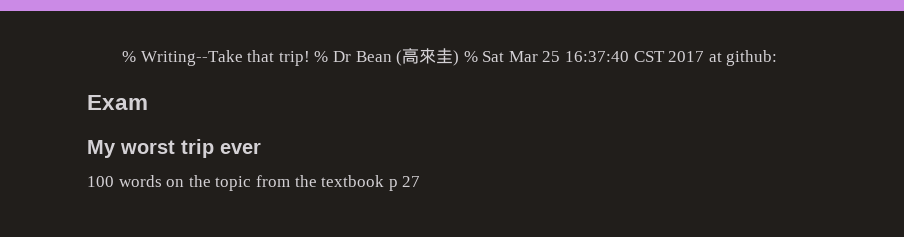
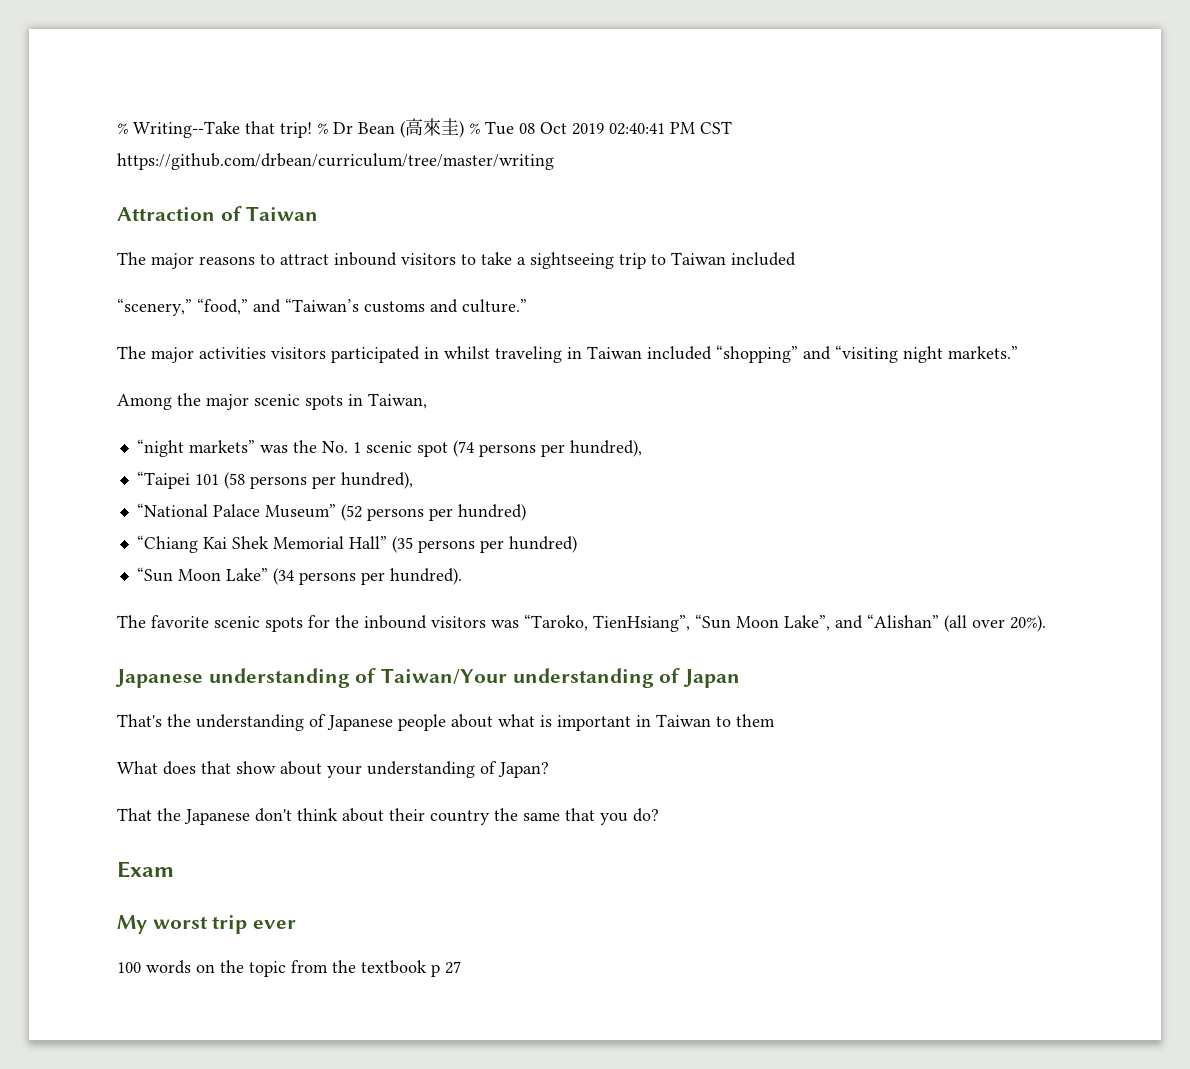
- % Dr Bean (高來圭) % Sat Mar 25 16:37:40 CST 2017 at github:
+ % Dr Bean (高來圭) % Tue 08 Oct 2019 02:40:41 PM CST https://github.com/drbean/curriculum/tree/master/writing
+ Attraction of Taiwan
+ The major reasons to attract inbound visitors to take a sightseeing trip to Taiwan included
+ “scenery,” “food,” and “Taiwan’s customs and culture.”
+ The major activities visitors participated in whilst traveling in Taiwan included “shopping” and “visiting night markets.”
+ Among the major scenic spots in Taiwan,
+ “night markets” was the No. 1 scenic spot (74 persons per hundred),
+ “Taipei 101 (58 persons per hundred),
+ “National Palace Museum” (52 persons per hundred)
+ “Chiang Kai Shek Memorial Hall” (35 persons per hundred)
+ “Sun Moon Lake” (34 persons per hundred).
+ The favorite scenic spots for the inbound visitors was “Taroko, TienHsiang”, “Sun Moon Lake”, and “Alishan” (all over 20%).
+ Japanese understanding of Taiwan/Your understanding of Japan
+ That's the understanding of Japanese people about what is important in Taiwan to them
+ What does that show about your understanding of Japan?
+ That the Japanese don't think about their country the same that you do?

